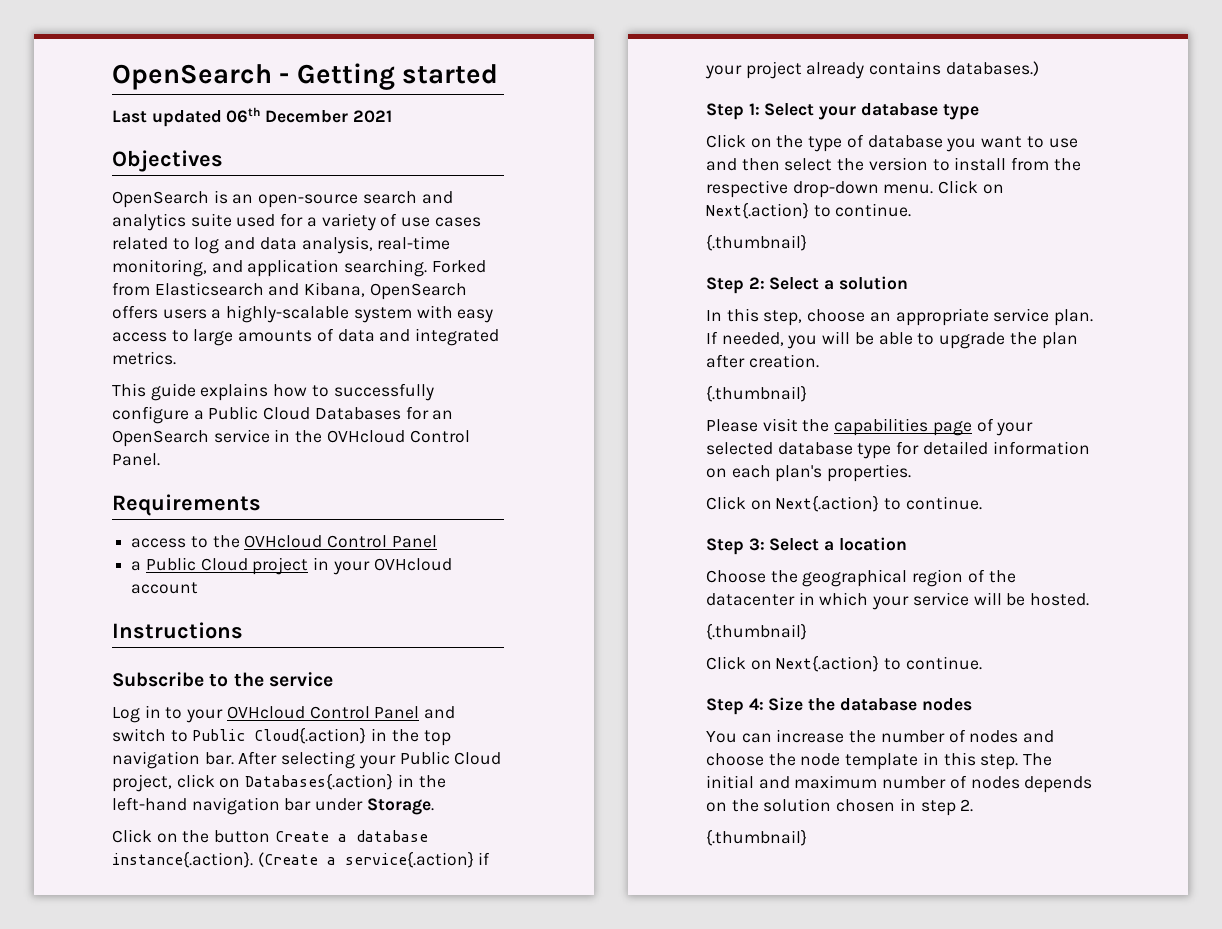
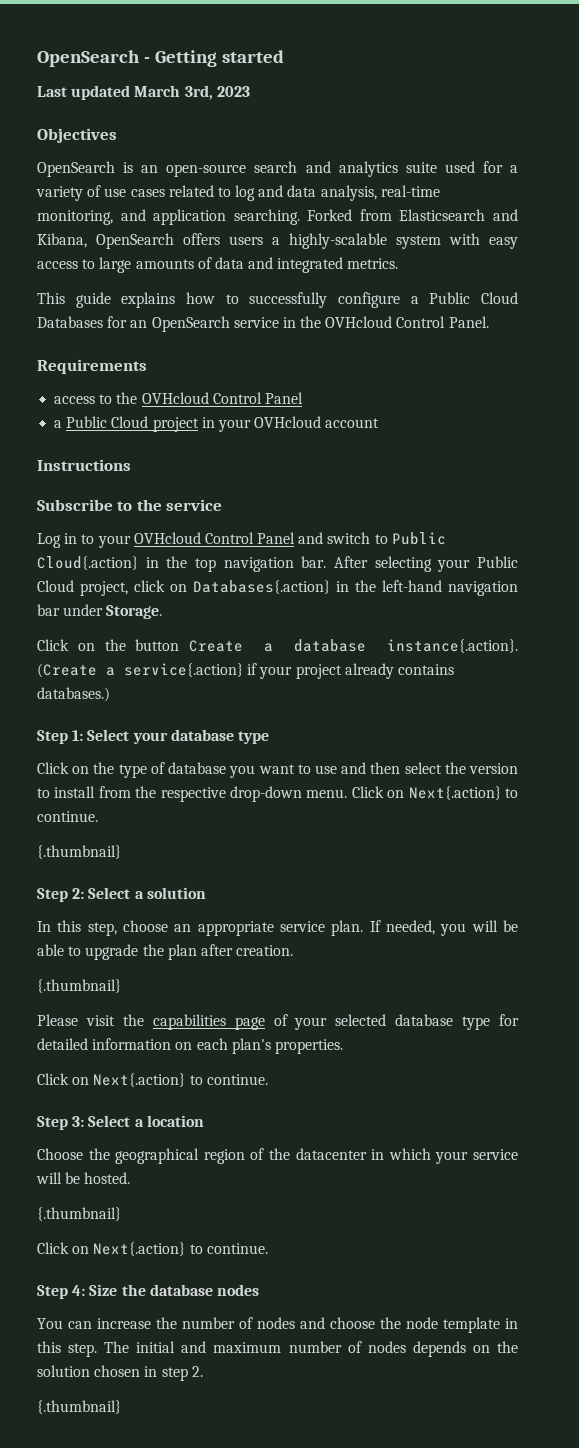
- Last updated 06th December 2021
+ Last updated March 3rd, 2023

